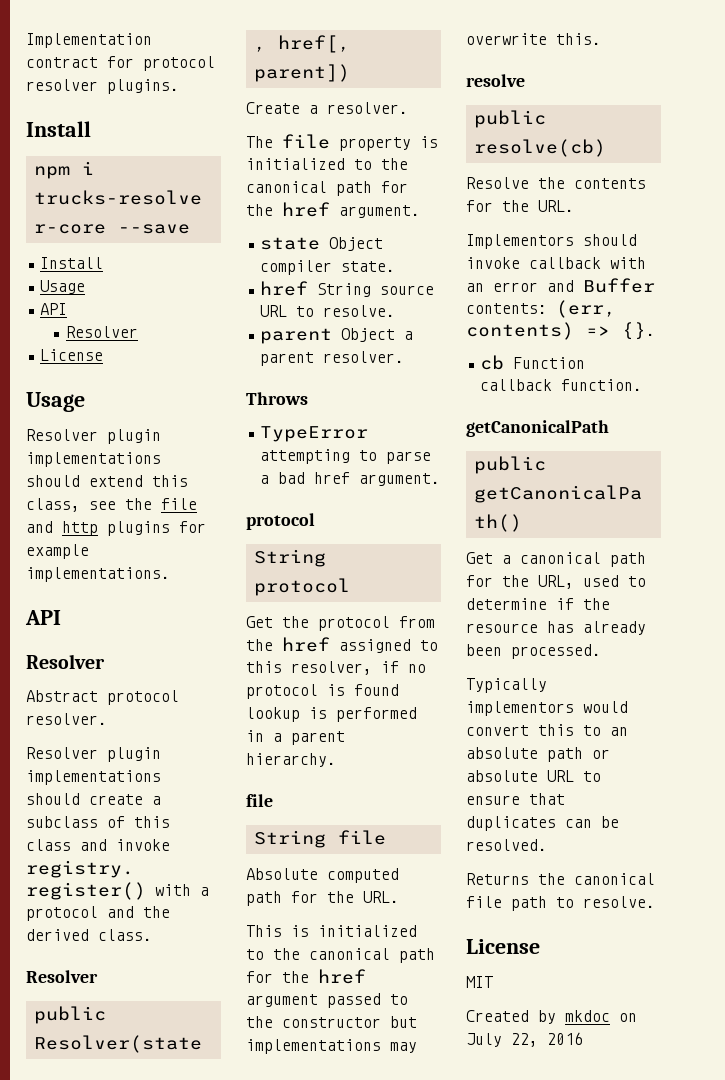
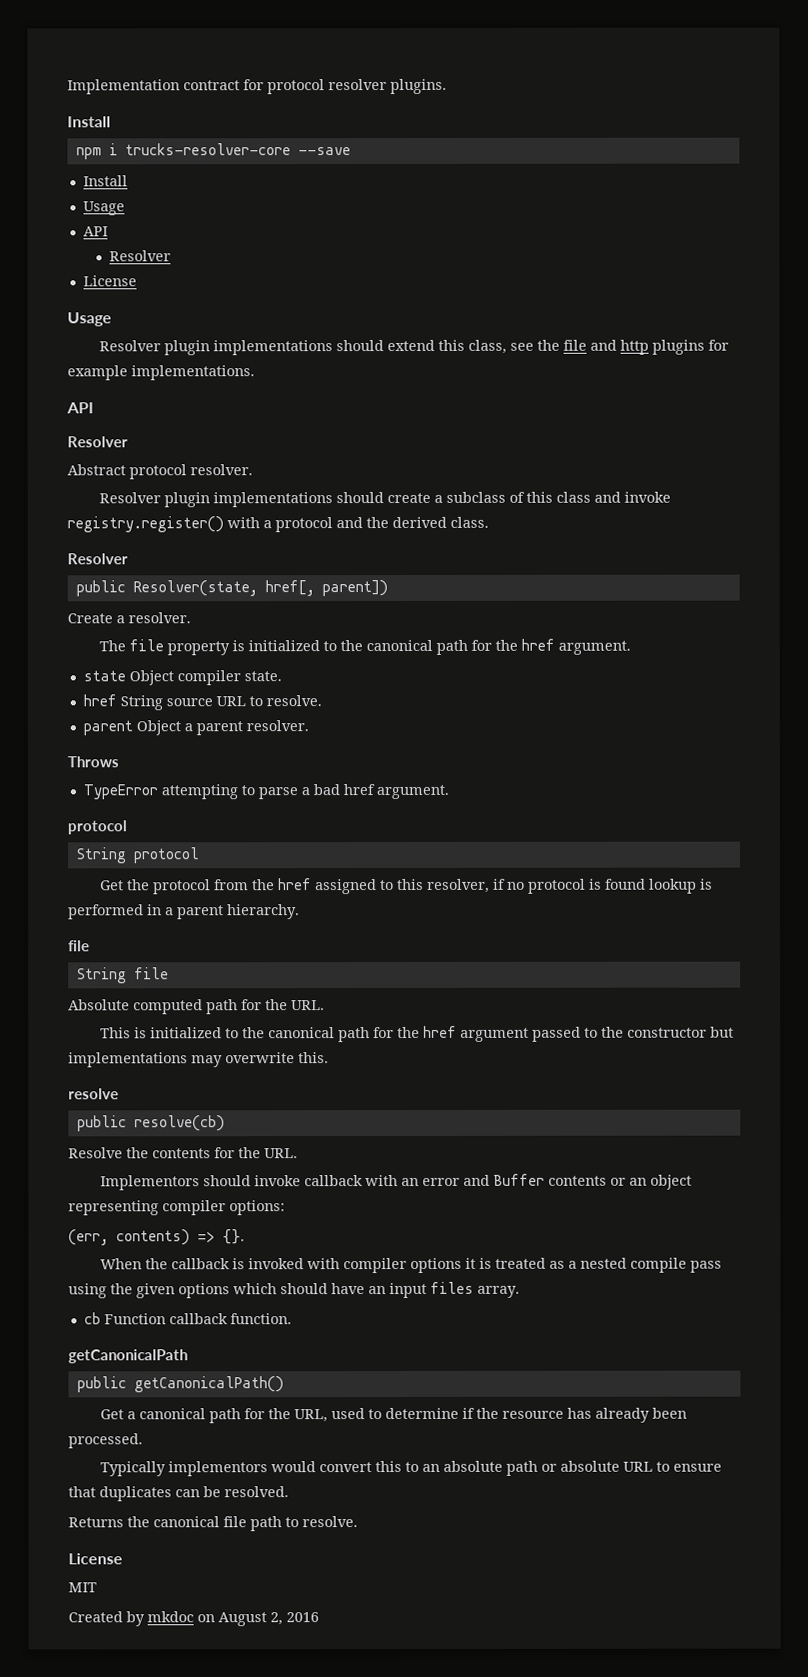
- Implementors should invoke callback with an error and Buffer contents: (err, contents) => {}.
+ Implementors should invoke callback with an error and Buffer contents or an object representing compiler options:
+ (err, contents) => {}.
+ When the callback is invoked with compiler options it is treated as a nested compile pass using the given options which should have an input files array.
- Created by mkdoc on July 22, 2016
+ Created by mkdoc on August 2, 2016

